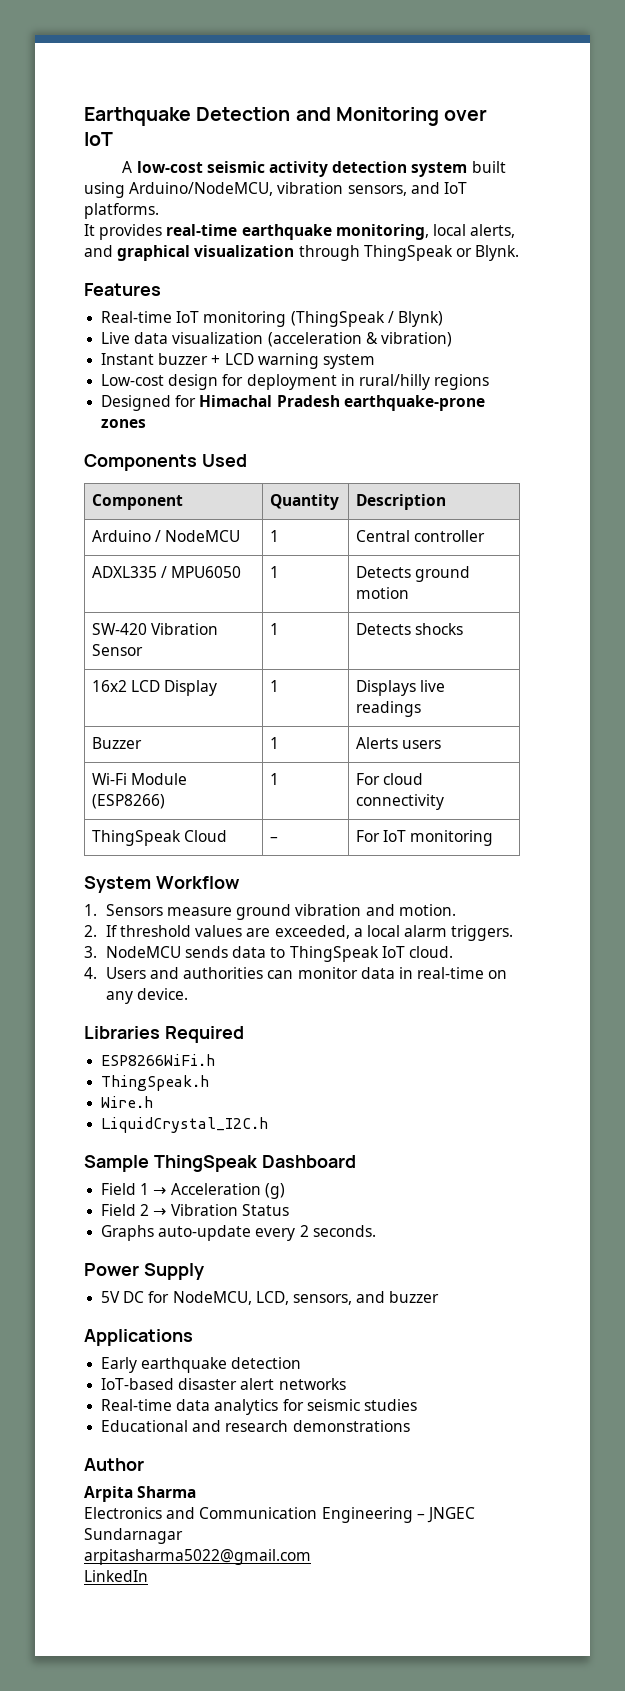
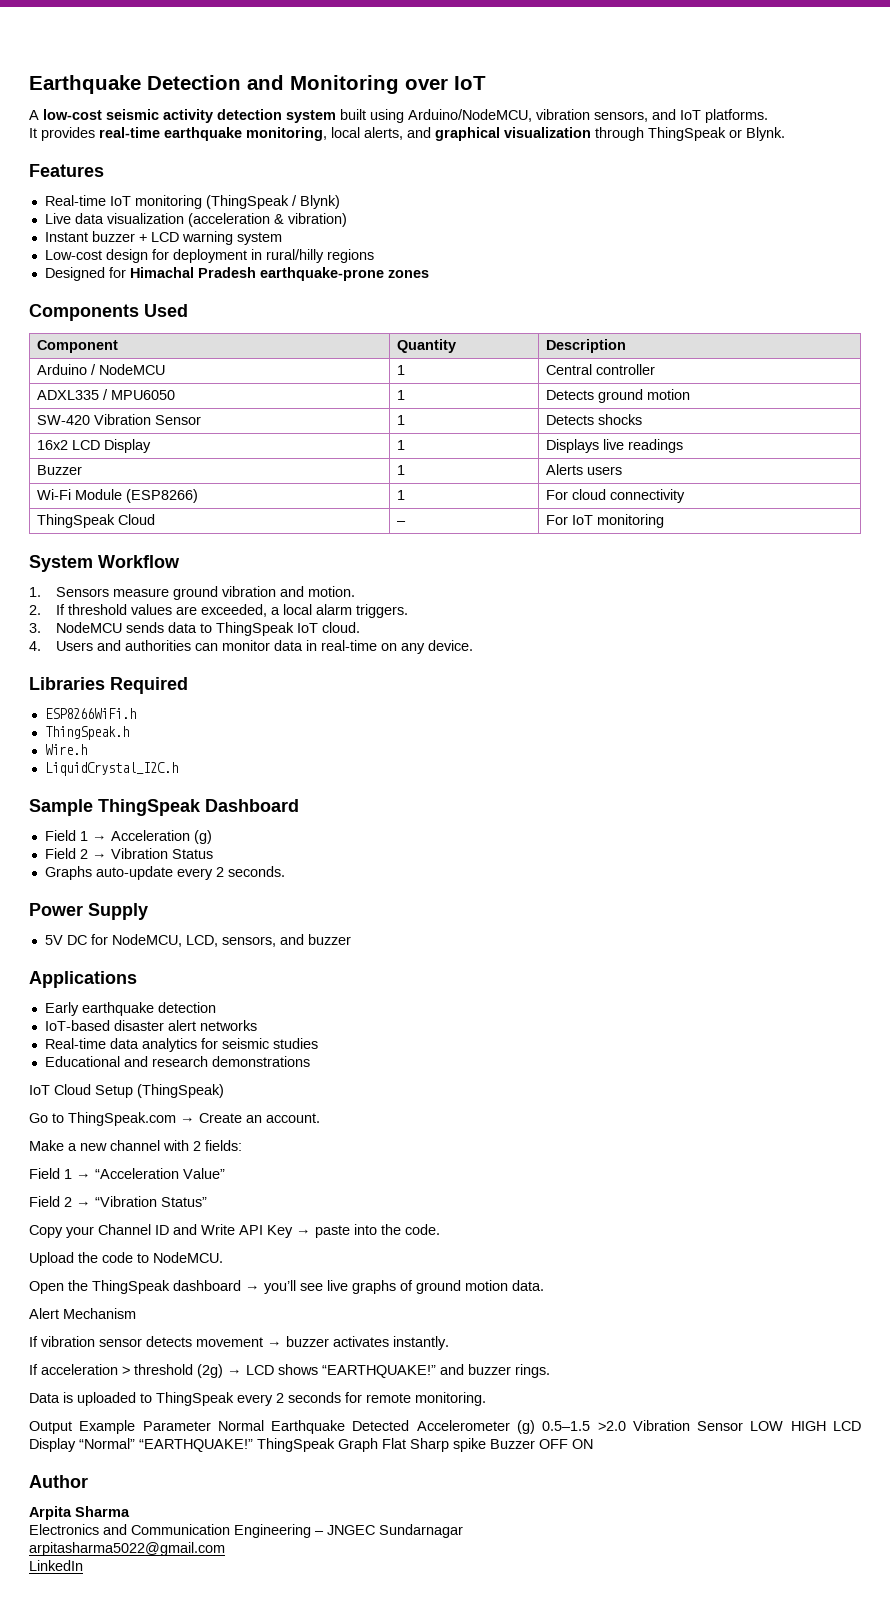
+ IoT Cloud Setup (ThingSpeak)
+ Go to ThingSpeak.com → Create an account.
+ Make a new channel with 2 fields:
+ Field 1 → “Acceleration Value”
+ Field 2 → “Vibration Status”
+ Copy your Channel ID and Write API Key → paste into the code.
+ Upload the code to NodeMCU.
+ Open the ThingSpeak dashboard → you’ll see live graphs of ground motion data.
+ Alert Mechanism
+ If vibration sensor detects movement → buzzer activates instantly.
+ If acceleration > threshold (2g) → LCD shows “EARTHQUAKE!” and buzzer rings.
+ Data is uploaded to ThingSpeak every 2 seconds for remote monitoring.
+ Output Example Parameter Normal Earthquake Detected Accelerometer (g) 0.5–1.5 >2.0 Vibration Sensor LOW HIGH LCD Display “Normal” “EARTHQUAKE!” ThingSpeak Graph Flat Sharp spike Buzzer OFF ON

